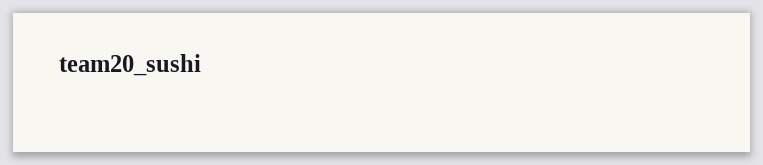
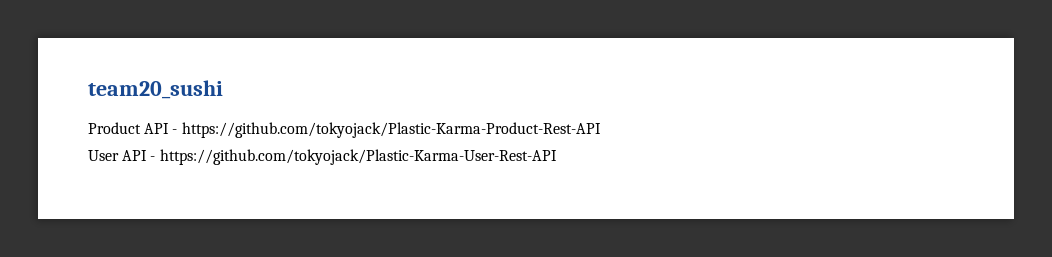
+ Product API - https://github.com/tokyojack/Plastic-Karma-Product-Rest-API
+ User API - https://github.com/tokyojack/Plastic-Karma-User-Rest-API

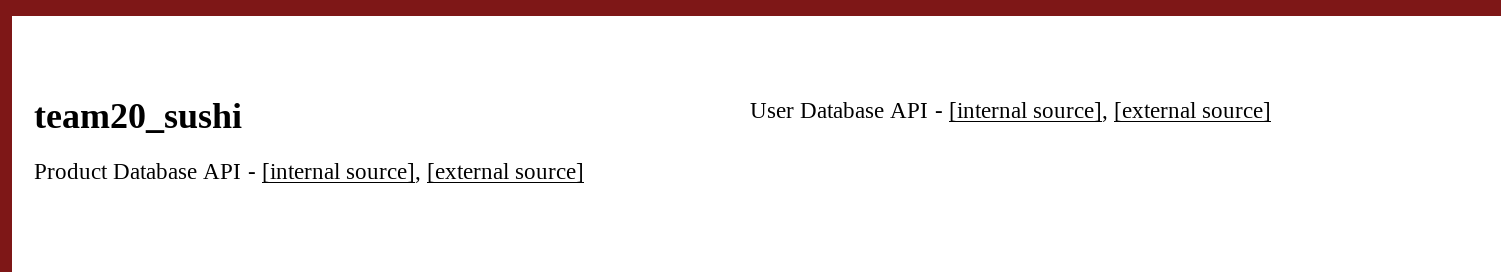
- Product API - https://github.com/tokyojack/Plastic-Karma-Product-Rest-API
+ Product Database API - [internal source], [external source]
- User API - https://github.com/tokyojack/Plastic-Karma-User-Rest-API
+ User Database API - [internal source], [external source]

